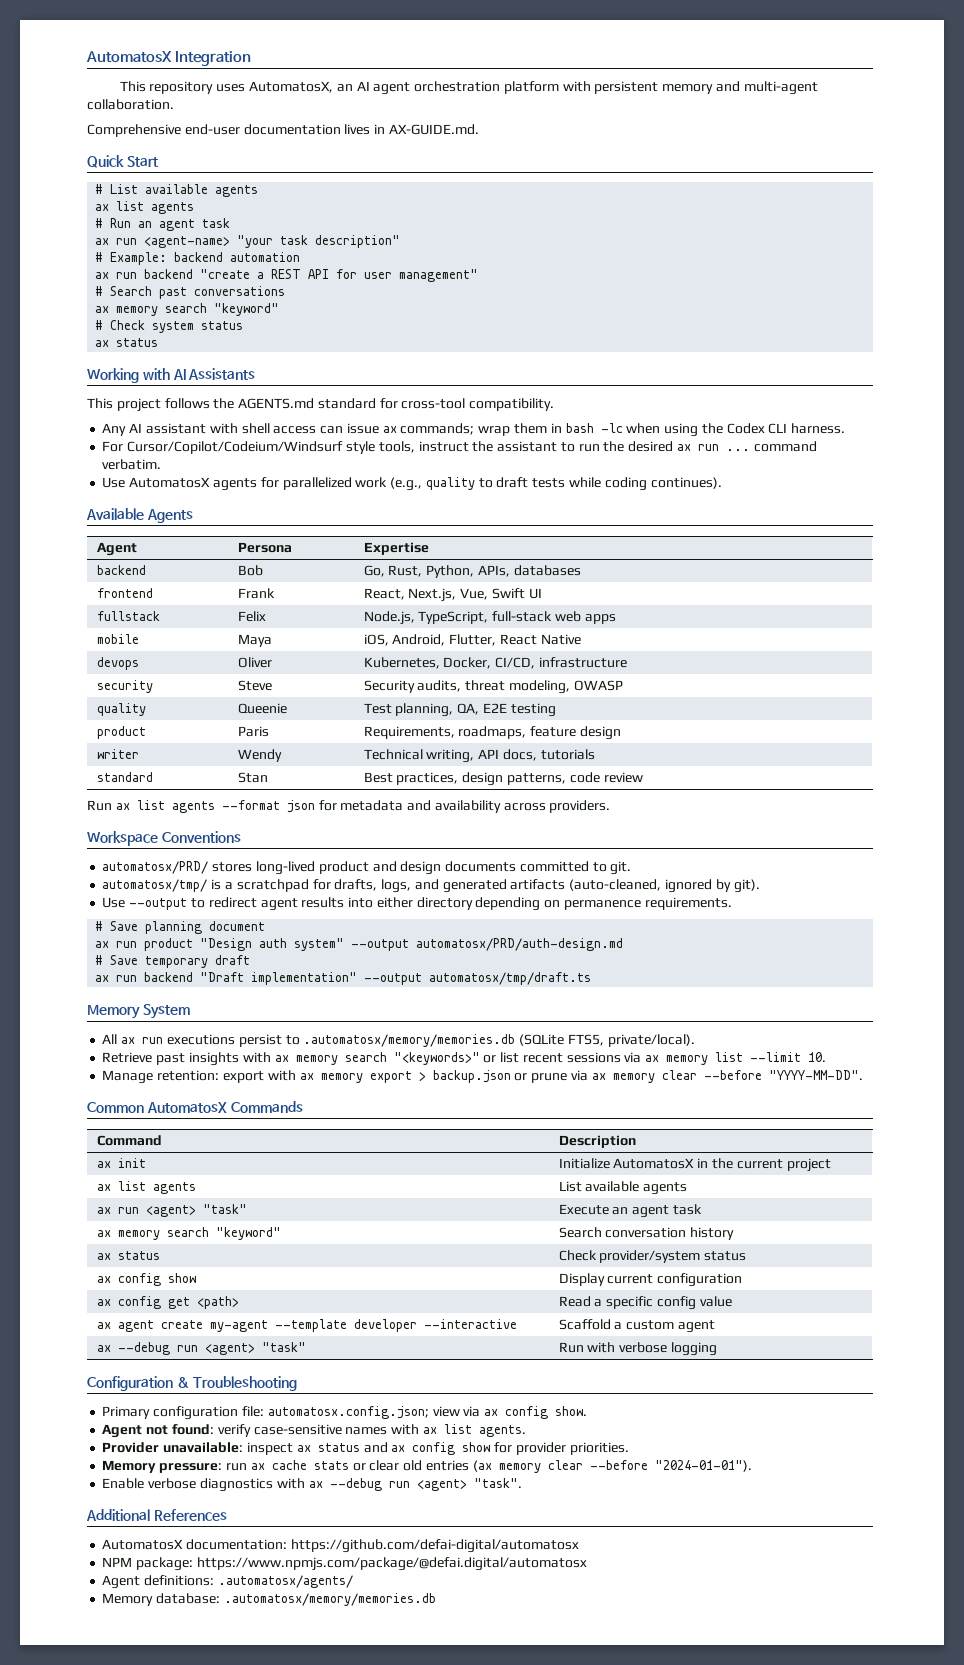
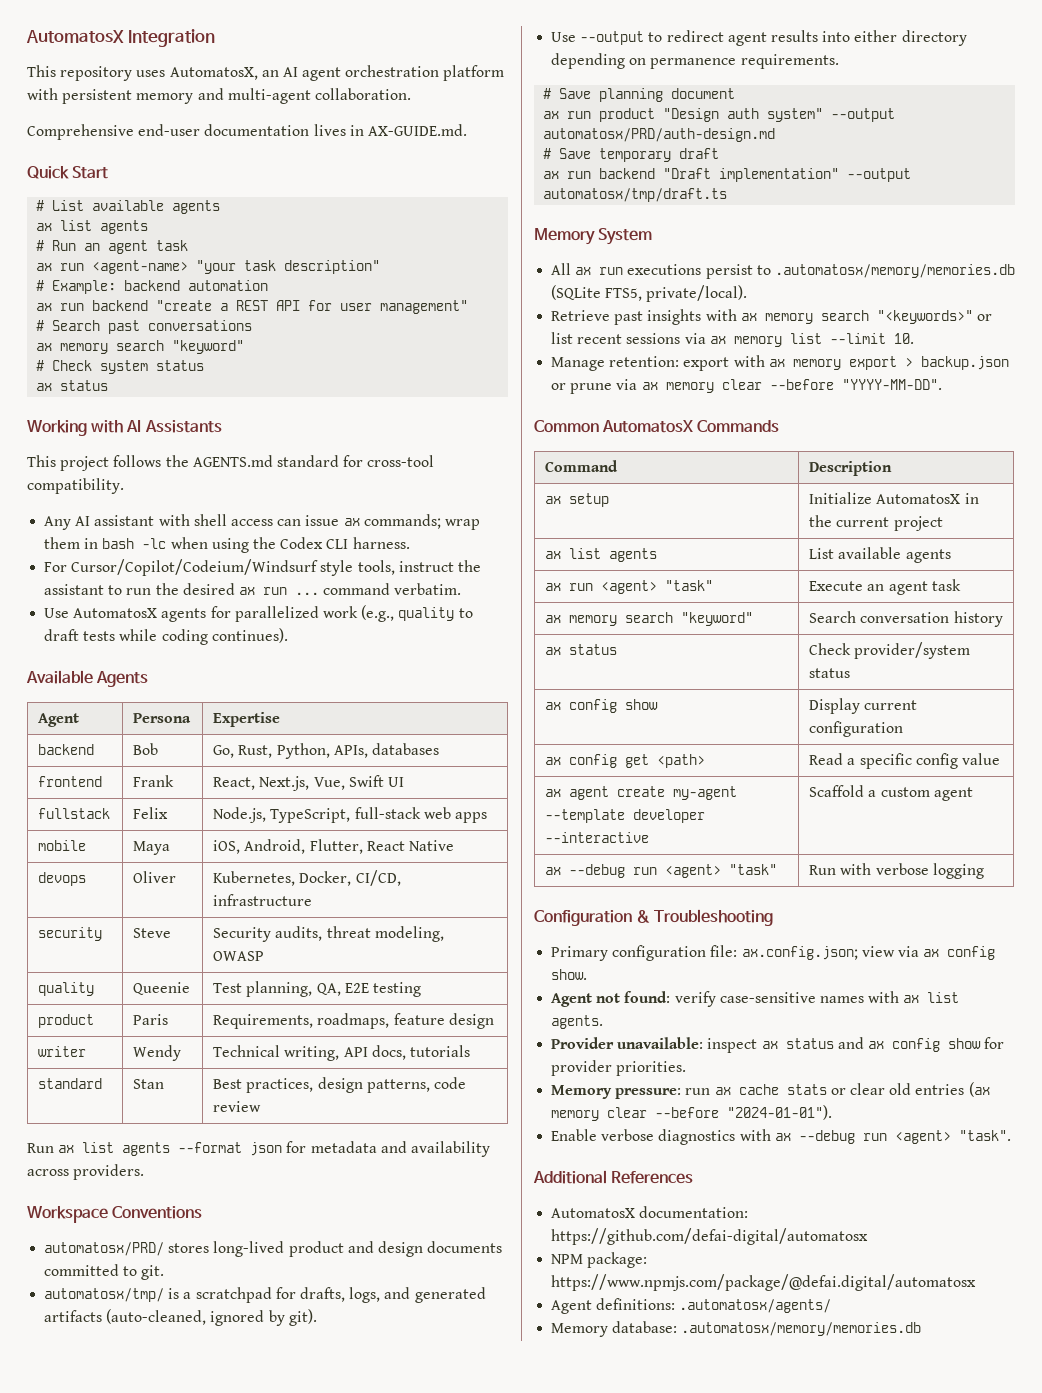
- ax init | Initialize AutomatosX in the current project
+ ax setup | Initialize AutomatosX in the current project
- Primary configuration file: automatosx.config.json; view via ax config show.
+ Primary configuration file: ax.config.json; view via ax config show.

